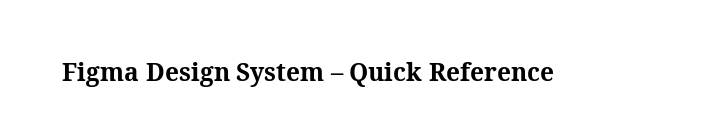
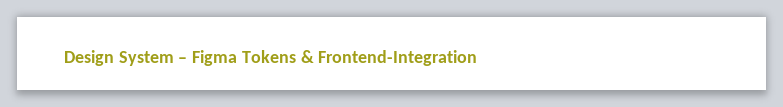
- Figma Design System – Quick Reference
+ Design System – Figma Tokens & Frontend-Integration

